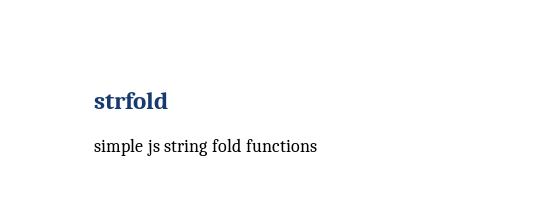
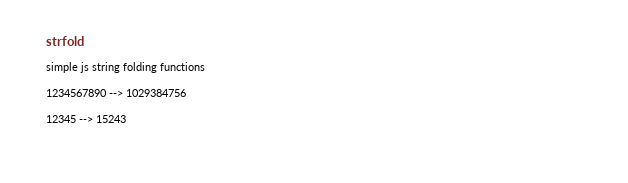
- simple js string fold functions
+ simple js string folding functions
+ 1234567890 --> 1029384756
+ 12345 --> 15243

